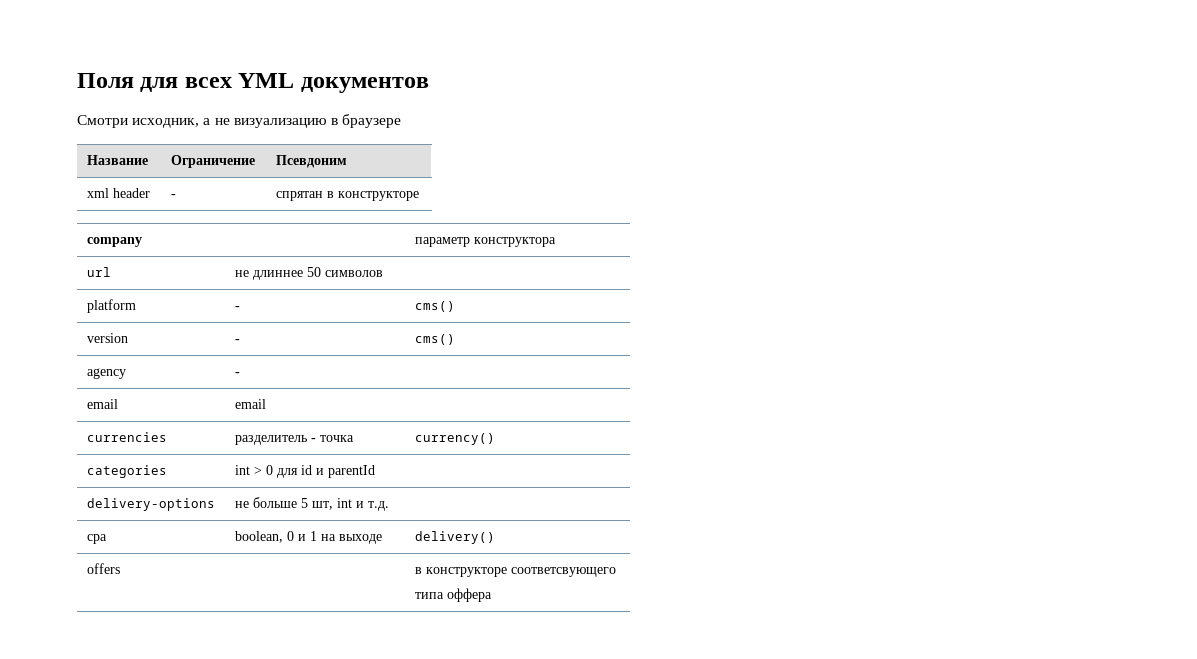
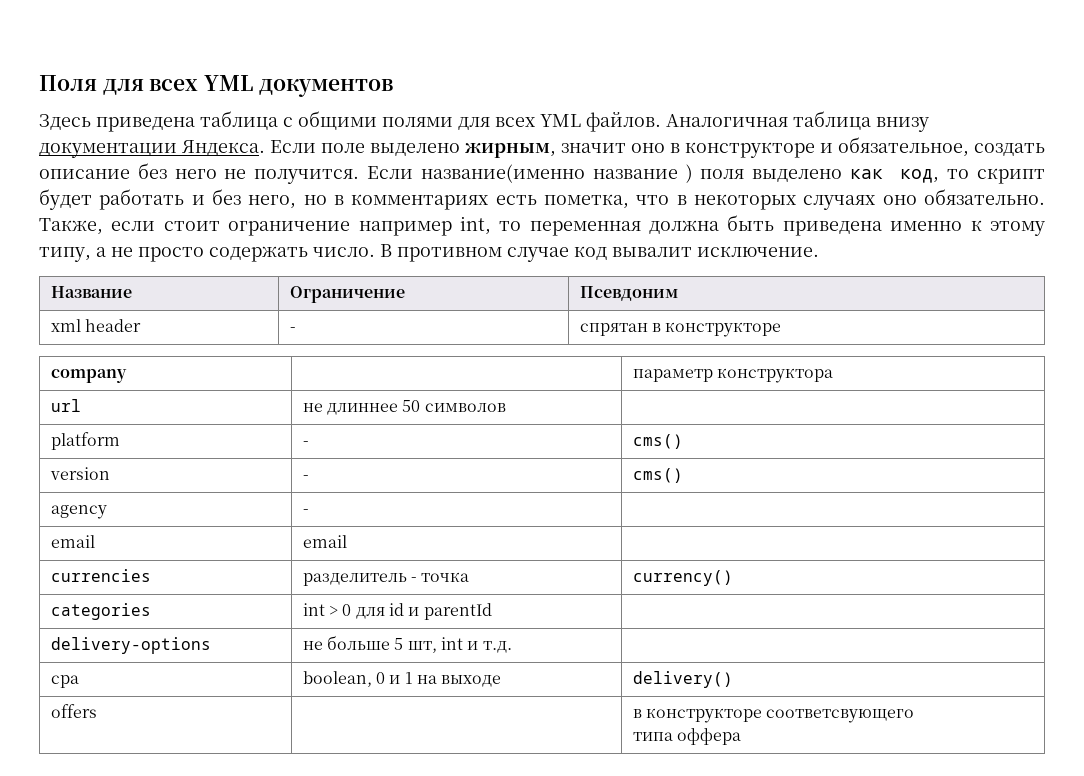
- Смотри исходник, а не визуализацию в браузере
+ Здесь приведена таблица с общими полями для всех YML файлов. Аналогичная таблица внизу документации Яндекса. Если поле выделено жирным, значит оно в конструкторе и обязательное, создать описание без него не получится. Если название(именно название ) поля выделено как код, то скрипт будет работать и без него, но в комментариях есть пометка, что в некоторых случаях оно обязательно. Также, если стоит ограничение например int, то переменная должна быть приведена именно к этому типу, а не просто содержать число. В противном случае код вывалит исключение.

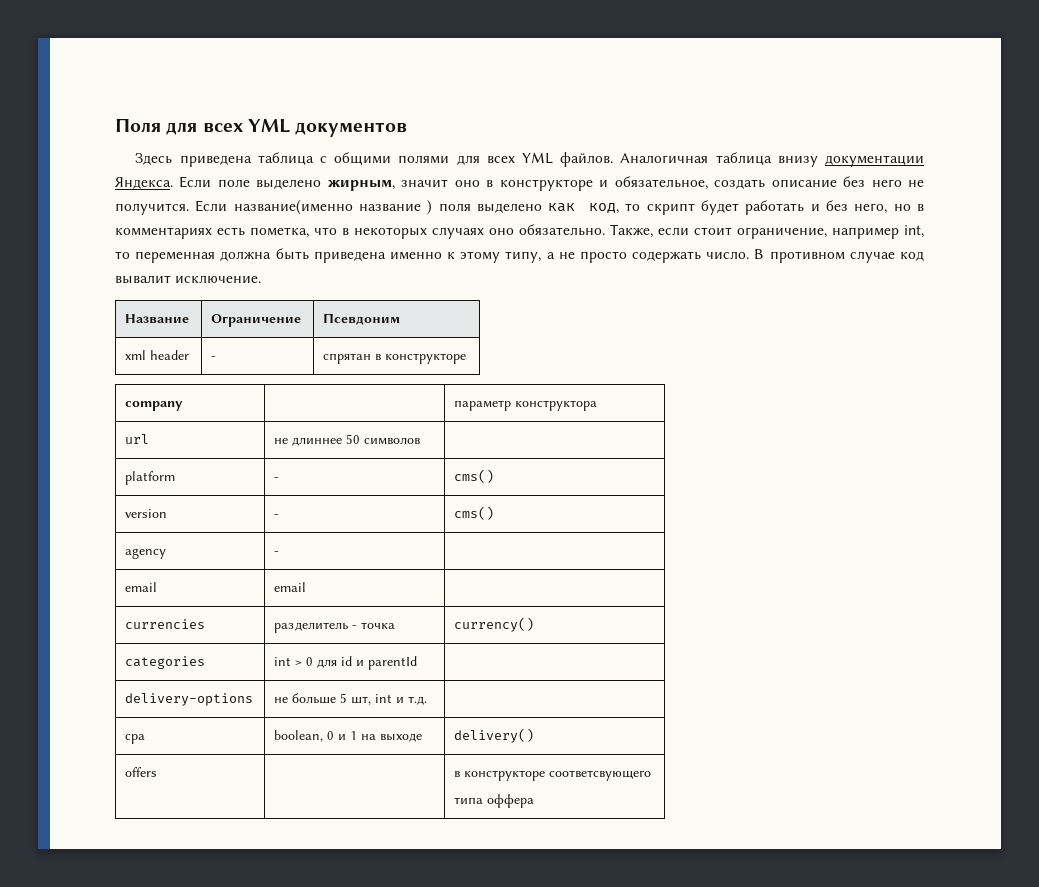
- Также, если стоит ограничение например int, то переменная должна быть приведена именно к этому типу, а не просто содержать число.
+ Также, если стоит ограничение, например int, то переменная должна быть приведена именно к этому типу, а не просто содержать число.

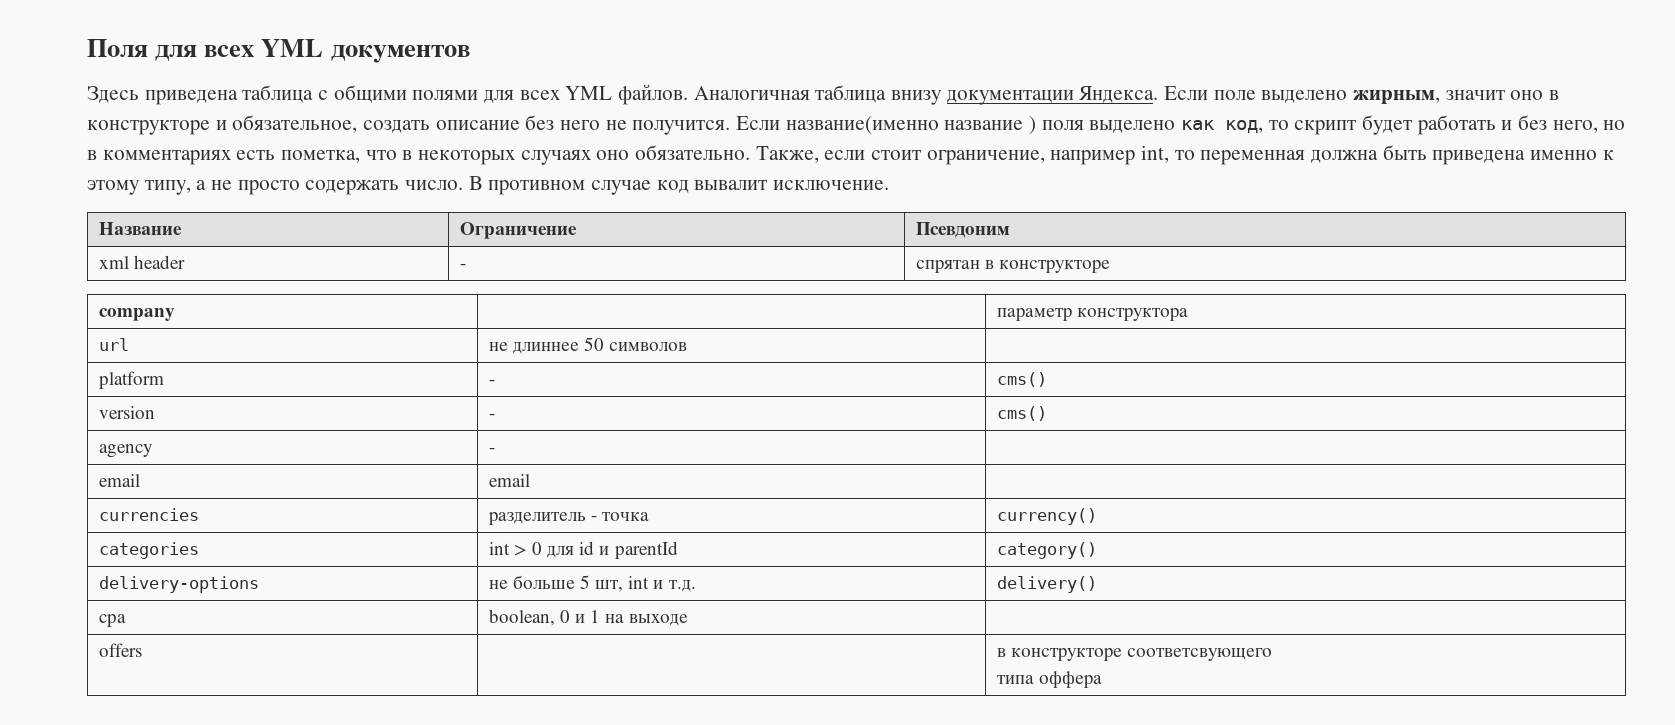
- categories | int > 0 для id и parentId |
+ categories | int > 0 для id и parentId | category()
- delivery-options | не больше 5 шт, int и т.д. |
+ delivery-options | не больше 5 шт, int и т.д. | delivery()
- cpa | boolean, 0 и 1 на выходе | delivery()
+ cpa | boolean, 0 и 1 на выходе |

